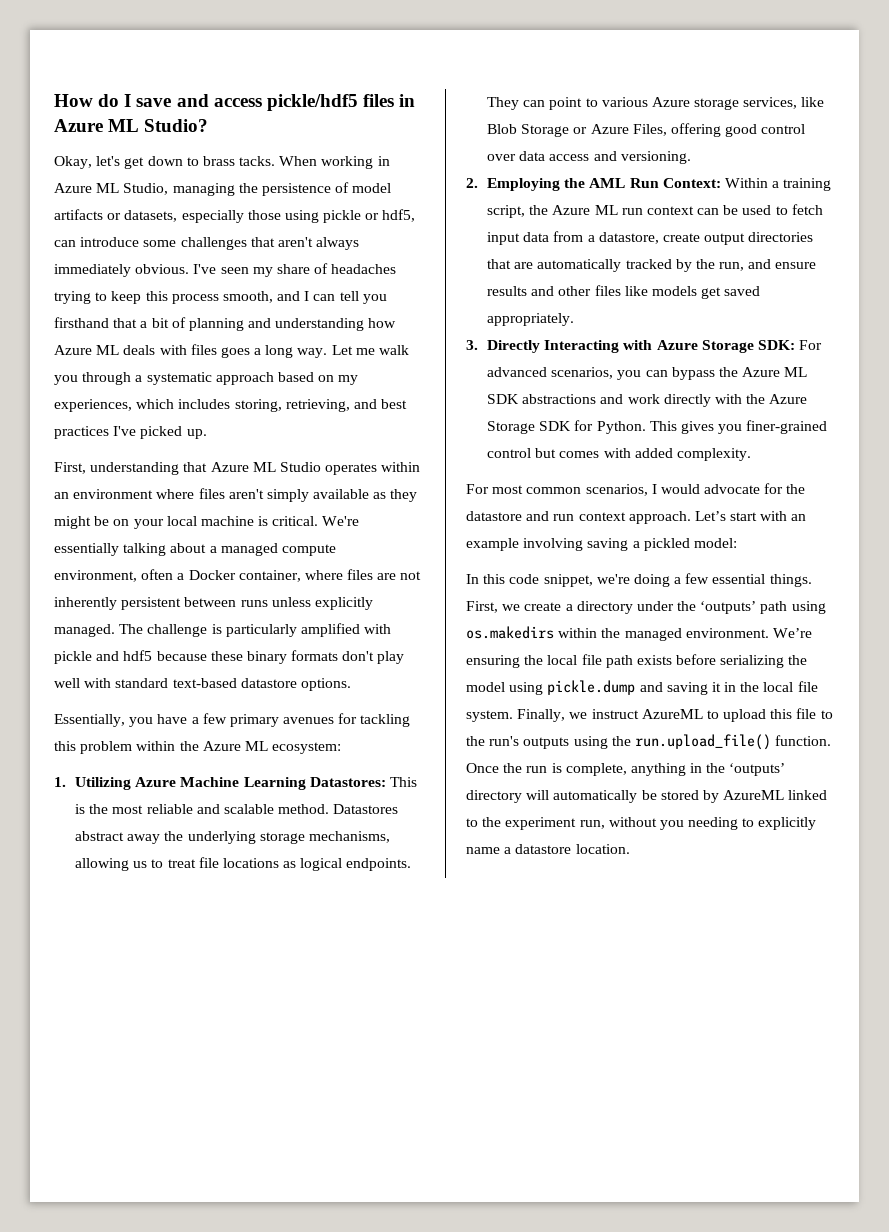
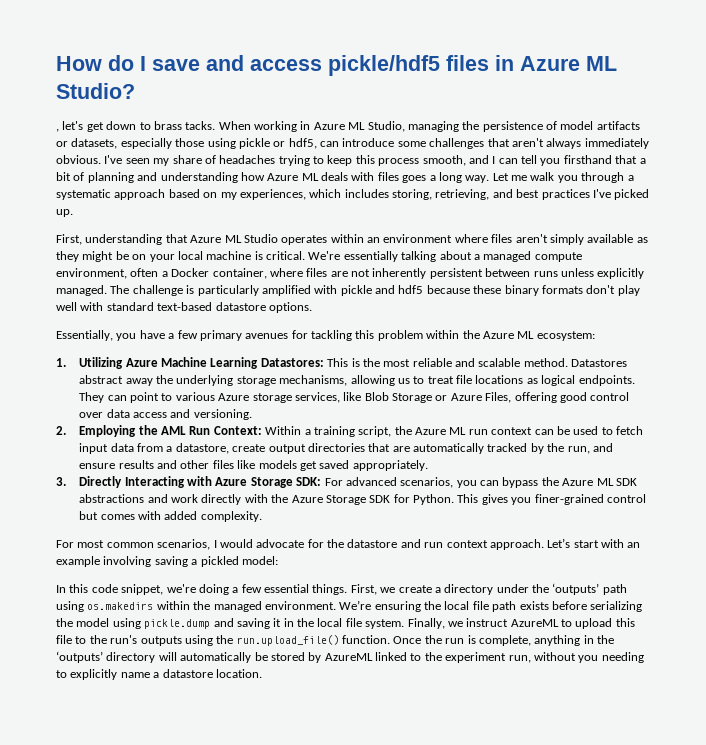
- Okay, let's get down to brass tacks.
+ , let's get down to brass tacks.

